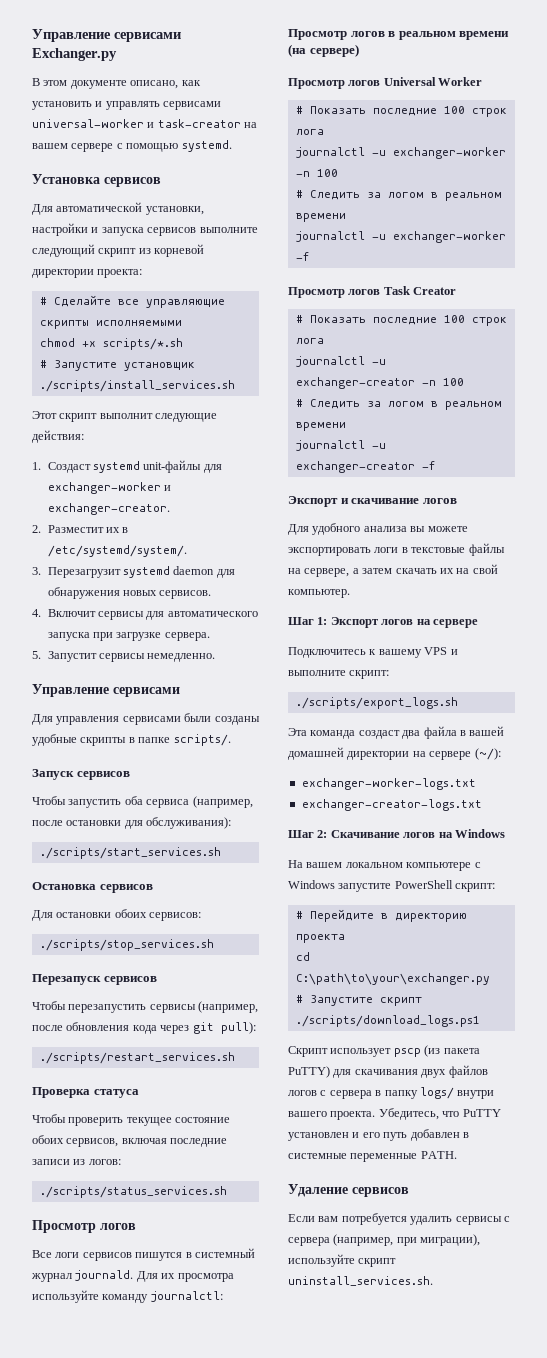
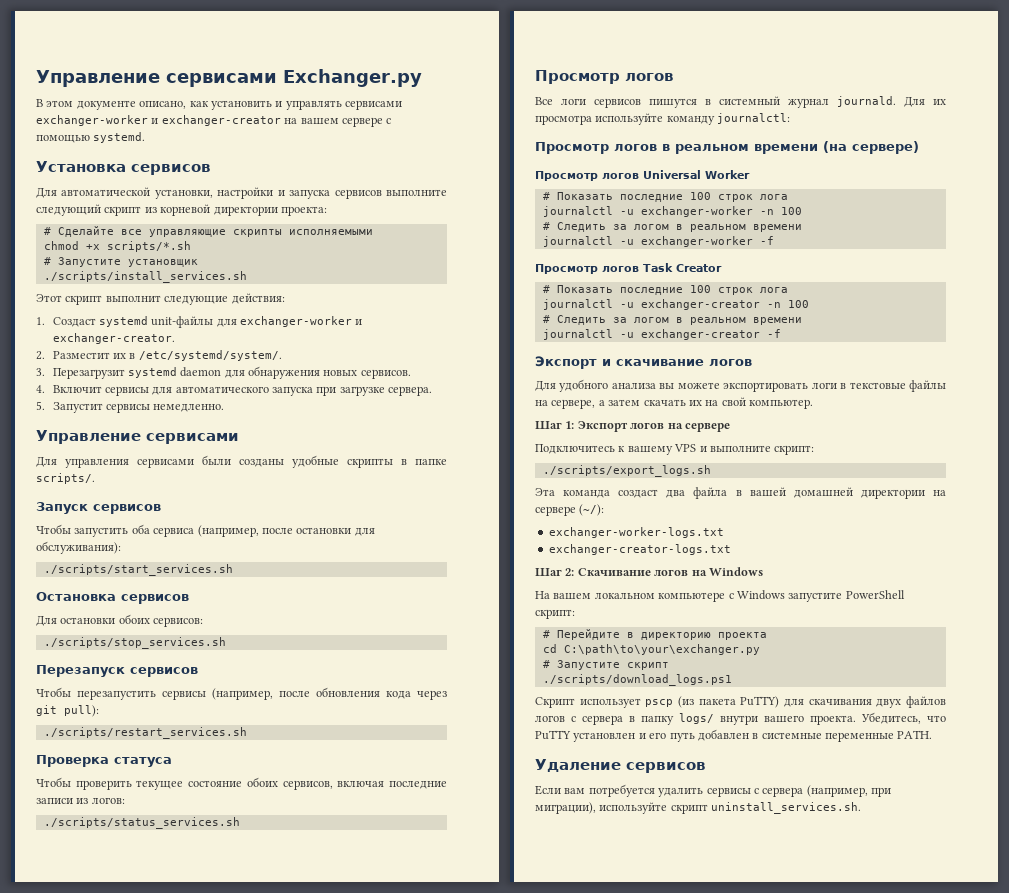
- В этом документе описано, как установить и управлять сервисами universal-worker и task-creator на вашем сервере с помощью systemd.
+ В этом документе описано, как установить и управлять сервисами exchanger-worker и exchanger-creator на вашем сервере с помощью systemd.

